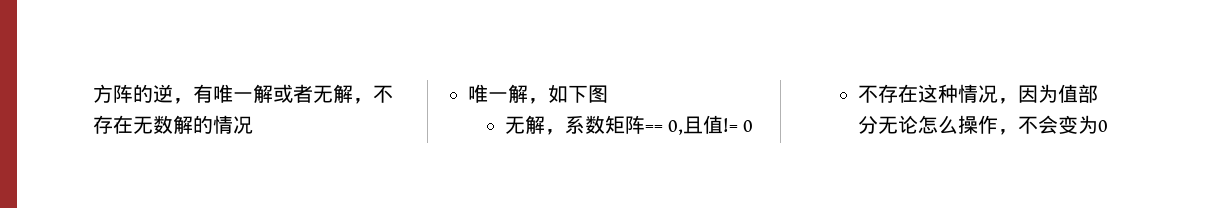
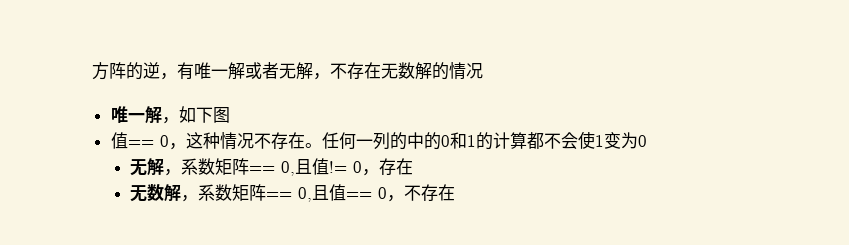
+ 值== 0，这种情况不存在。任何一列的中的0和1的计算都不会使1变为0
- 无解，系数矩阵== 0,且值!= 0
- 不存在这种情况，因为值部分无论怎么操作，不会变为0
+ 无解，系数矩阵== 0,且值!= 0，存在
+ 无数解，系数矩阵== 0,且值== 0，不存在

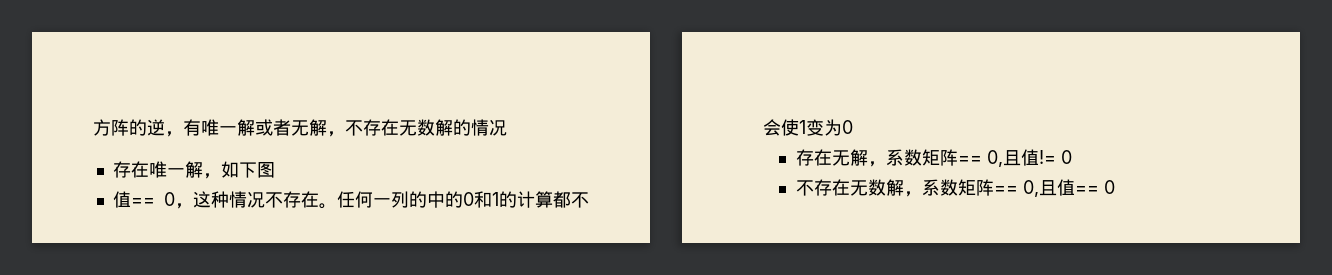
- 唯一解，如下图
+ 存在唯一解，如下图
- 无解，系数矩阵== 0,且值!= 0，存在
- 无数解，系数矩阵== 0,且值== 0，不存在
+ 存在无解，系数矩阵== 0,且值!= 0
+ 不存在无数解，系数矩阵== 0,且值== 0

